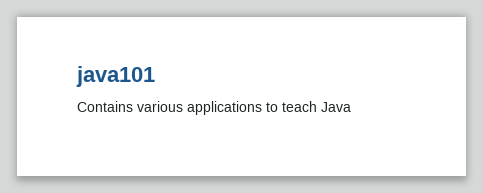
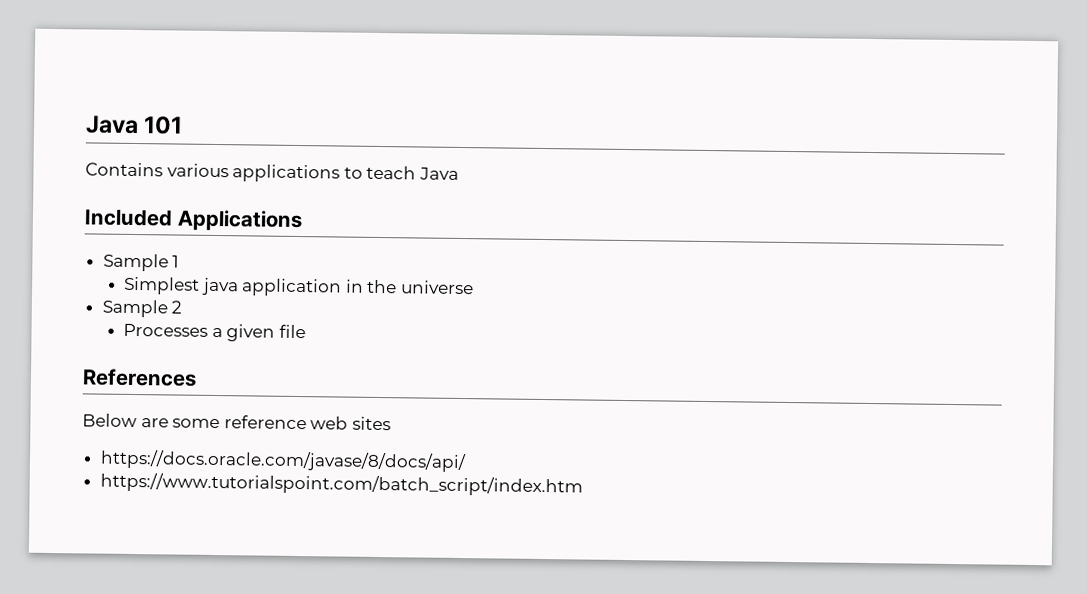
- java101
+ Java 101
+ Included Applications
+ Sample 1
+ Simplest java application in the universe
+ Sample 2
+ Processes a given file
+ References
+ Below are some reference web sites
+ https://docs.oracle.com/javase/8/docs/api/
+ https://www.tutorialspoint.com/batch_script/index.htm

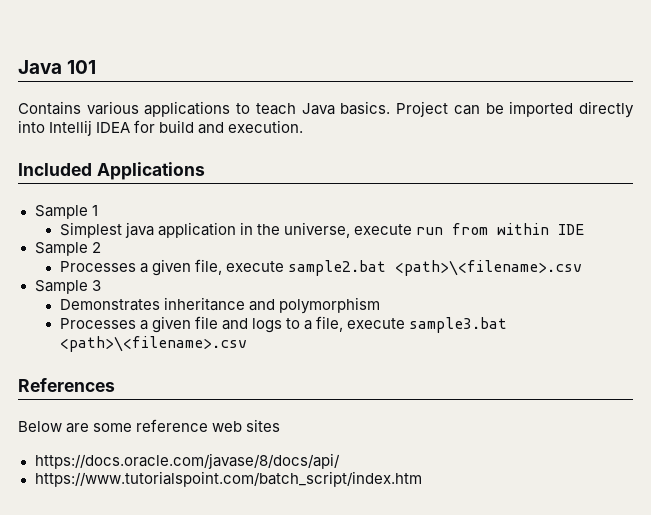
- Contains various applications to teach Java
+ Contains various applications to teach Java basics. Project can be imported directly into Intellij IDEA for build and execution.
- Simplest java application in the universe
+ Simplest java application in the universe, execute run from within IDE
  Sample 2
- Processes a given file
+ Processes a given file, execute sample2.bat <path>\<filename>.csv
+ Sample 3
+ Demonstrates inheritance and polymorphism
+ Processes a given file and logs to a file, execute sample3.bat <path>\<filename>.csv

